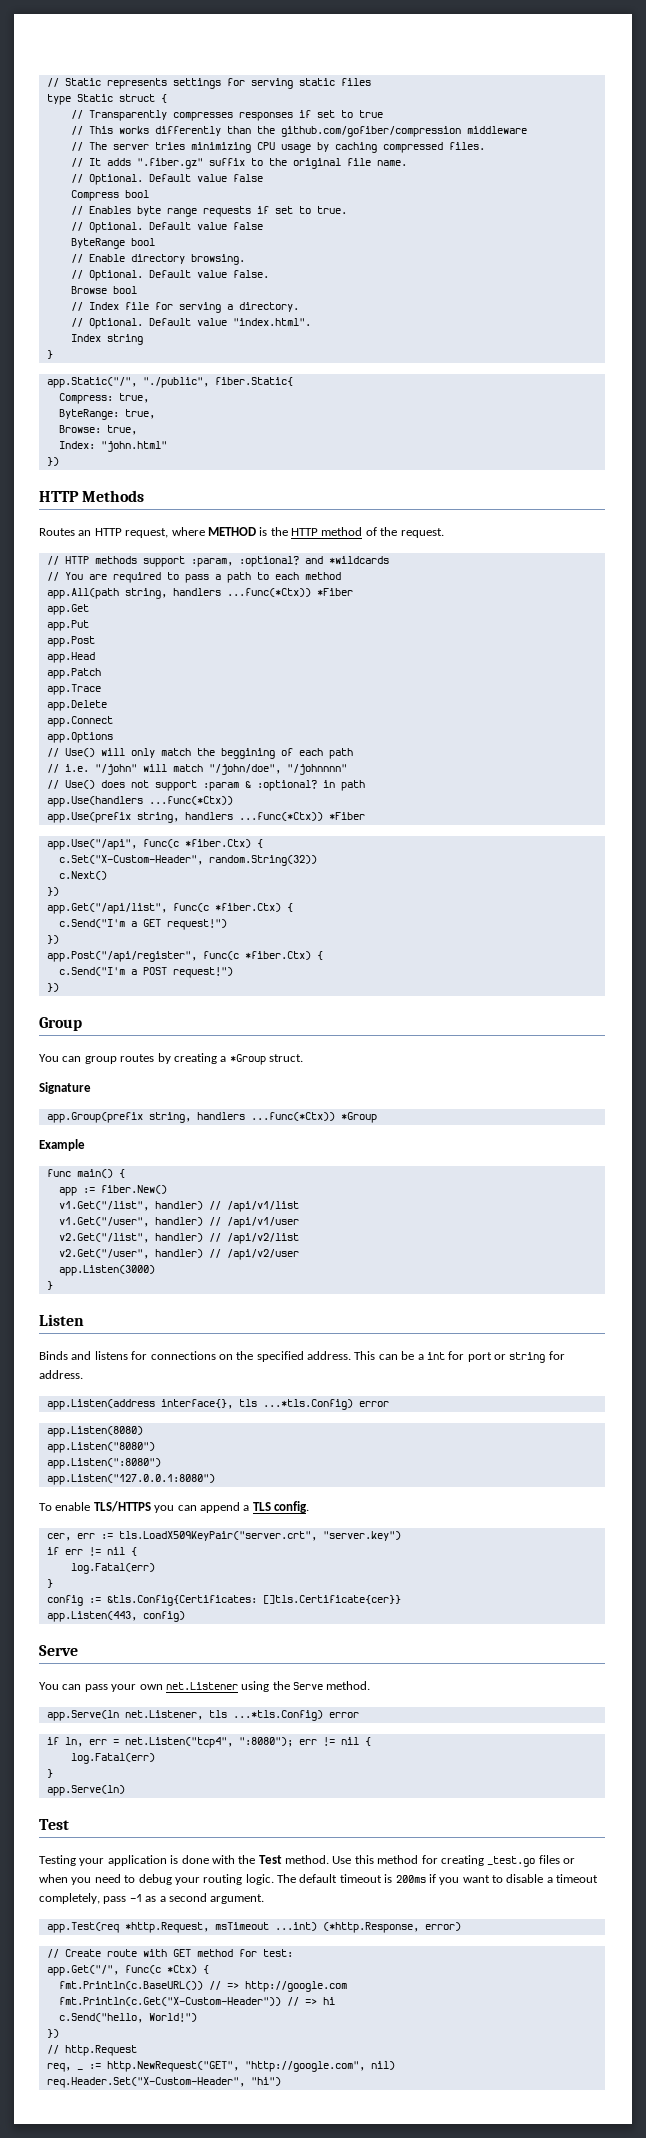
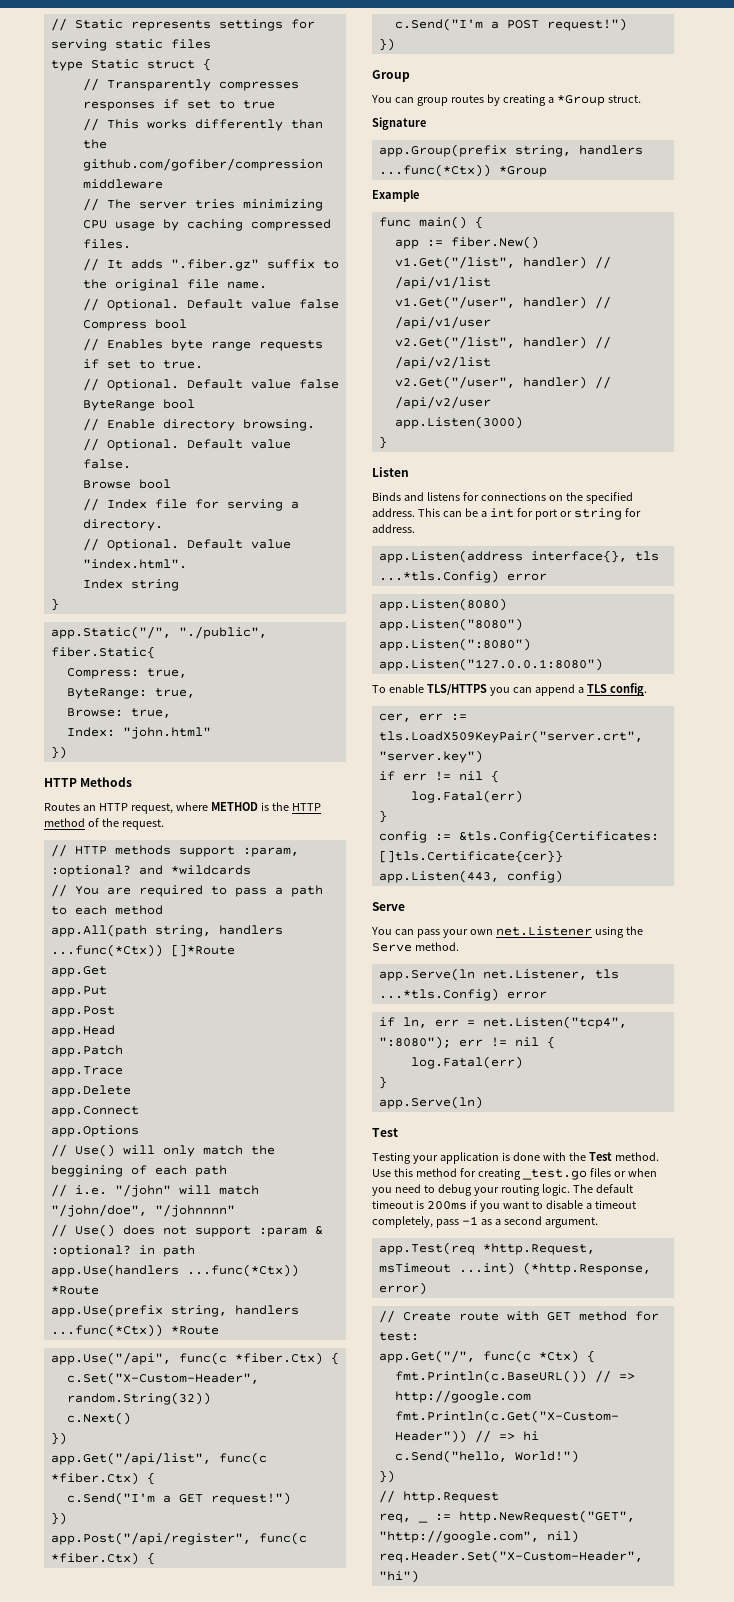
- app.All(path string, handlers ...func(*Ctx)) *Fiber
+ app.All(path string, handlers ...func(*Ctx)) []*Route
- app.Use(handlers ...func(*Ctx))
+ app.Use(handlers ...func(*Ctx)) *Route
- app.Use(prefix string, handlers ...func(*Ctx)) *Fiber
+ app.Use(prefix string, handlers ...func(*Ctx)) *Route

